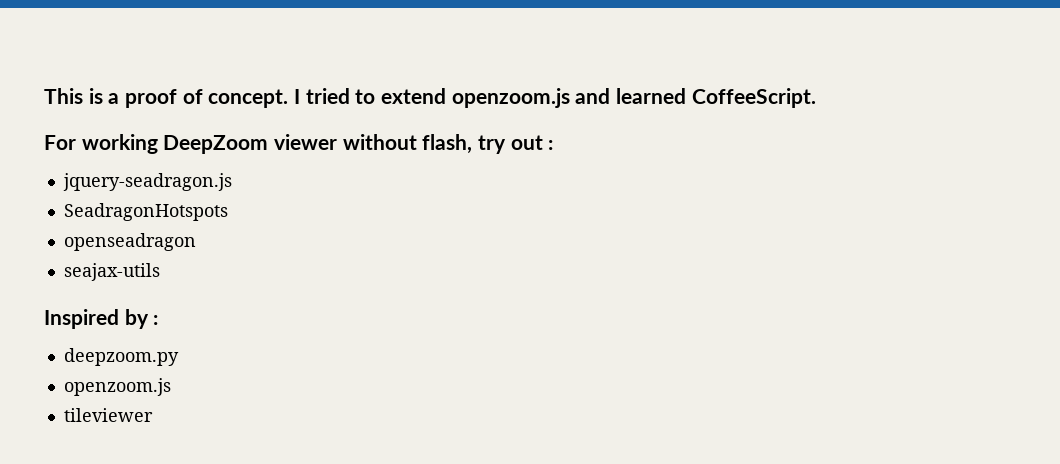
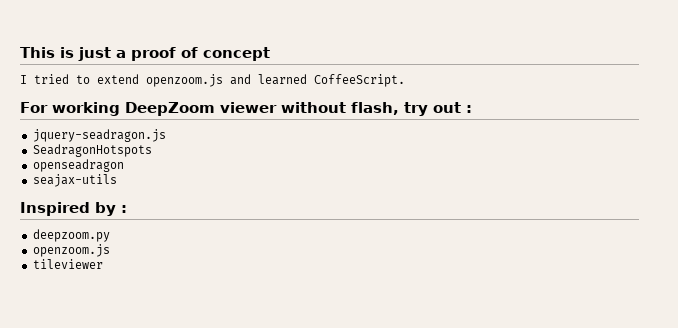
- This is a proof of concept. I tried to extend openzoom.js and learned CoffeeScript.
+ This is just a proof of concept
+ I tried to extend openzoom.js and learned CoffeeScript.

